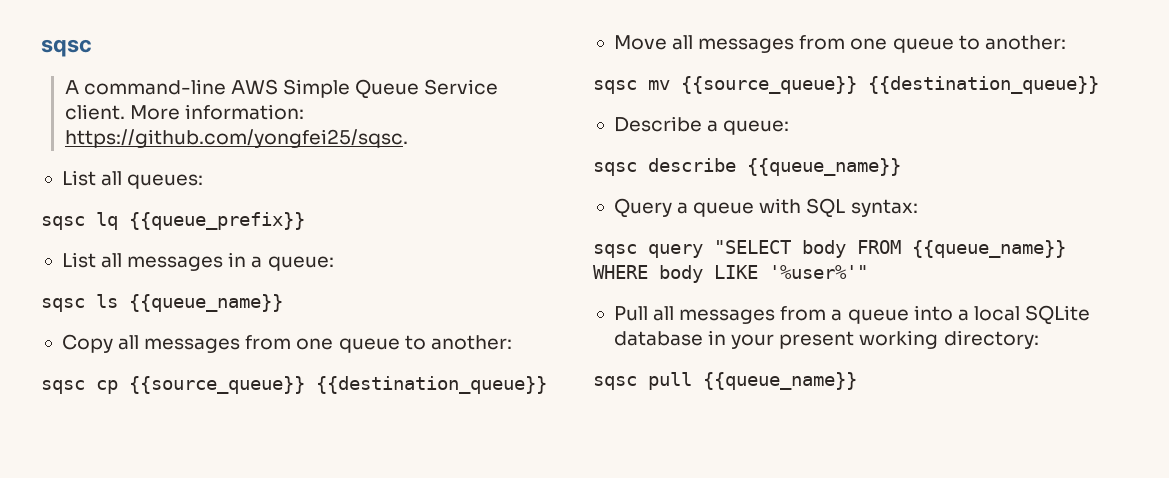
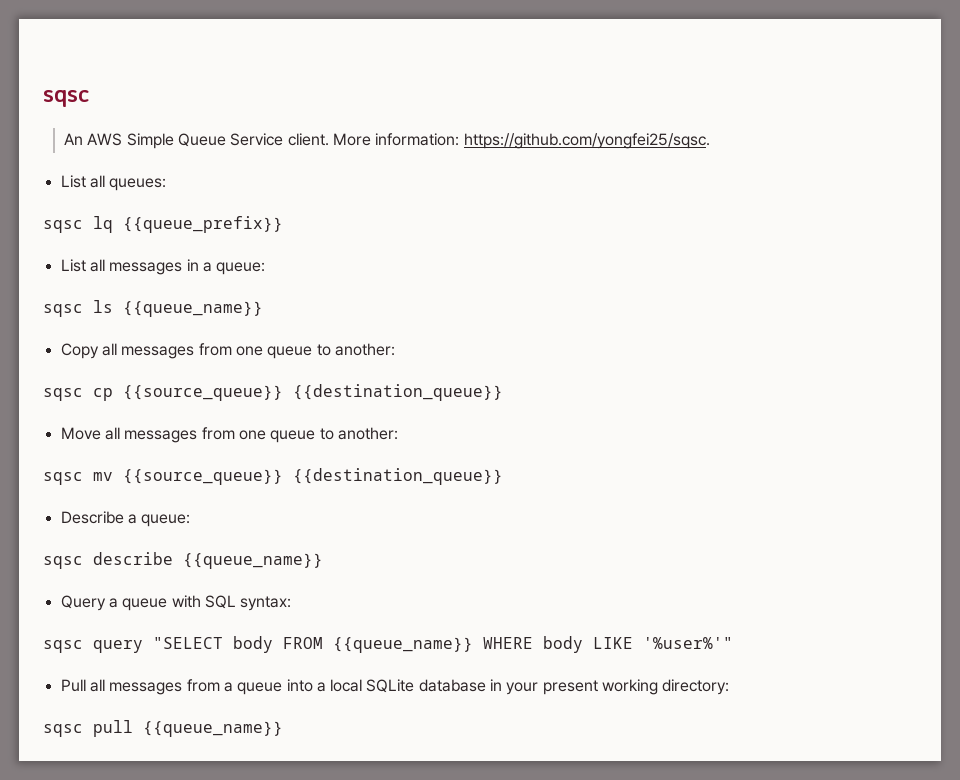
- A command-line AWS Simple Queue Service client.
+ An AWS Simple Queue Service client.

